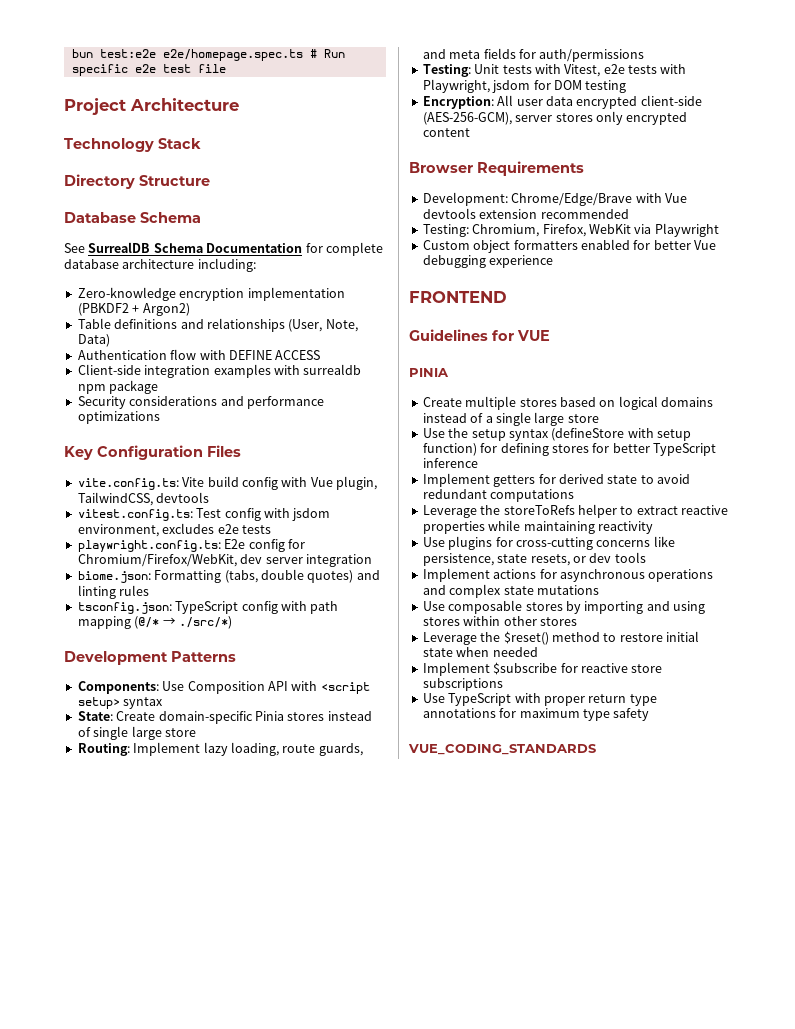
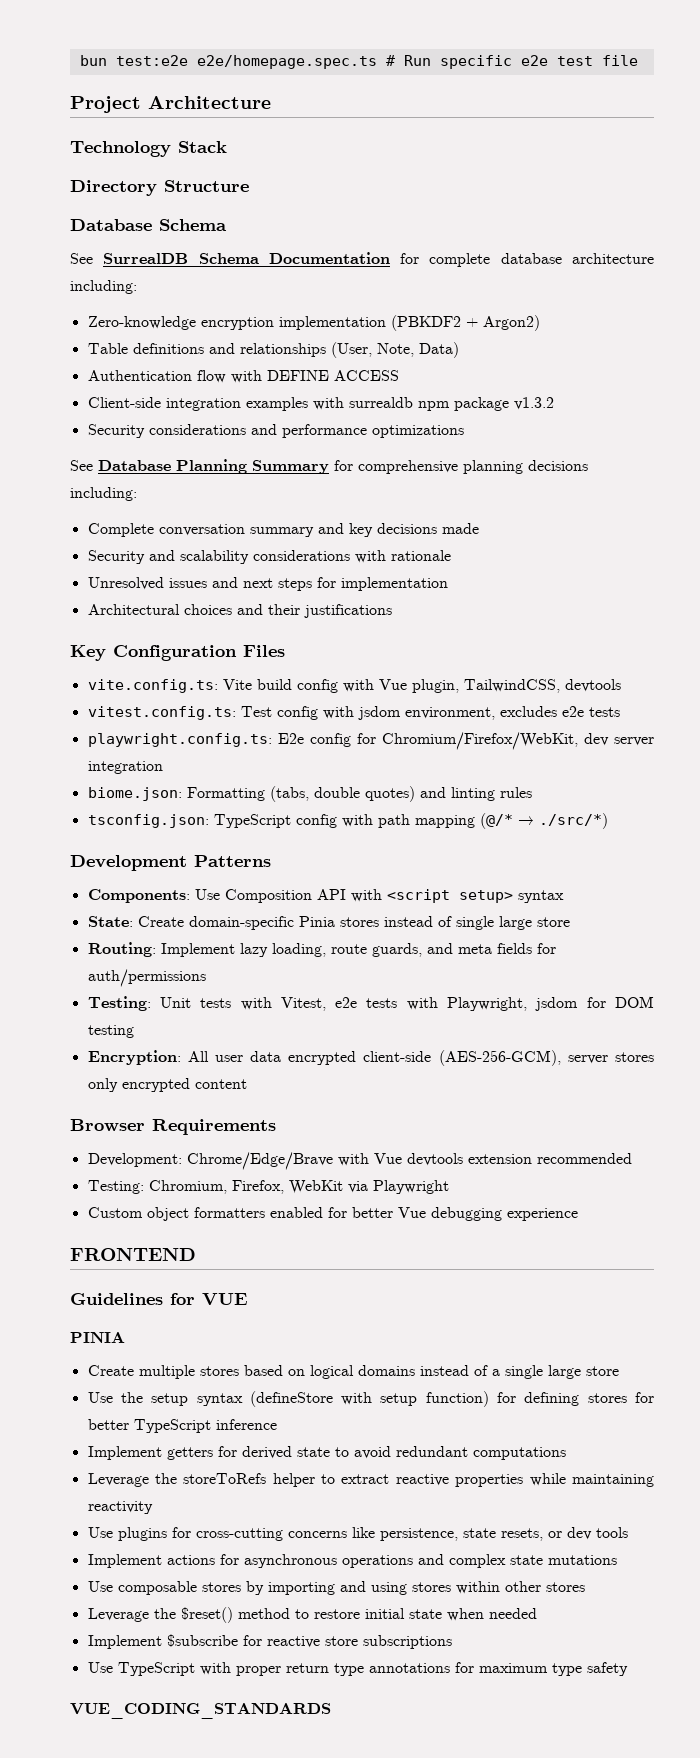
- Client-side integration examples with surrealdb npm package
+ Client-side integration examples with surrealdb npm package v1.3.2
+ See Database Planning Summary for comprehensive planning decisions including:
+ Complete conversation summary and key decisions made
+ Security and scalability considerations with rationale
+ Unresolved issues and next steps for implementation
+ Architectural choices and their justifications

